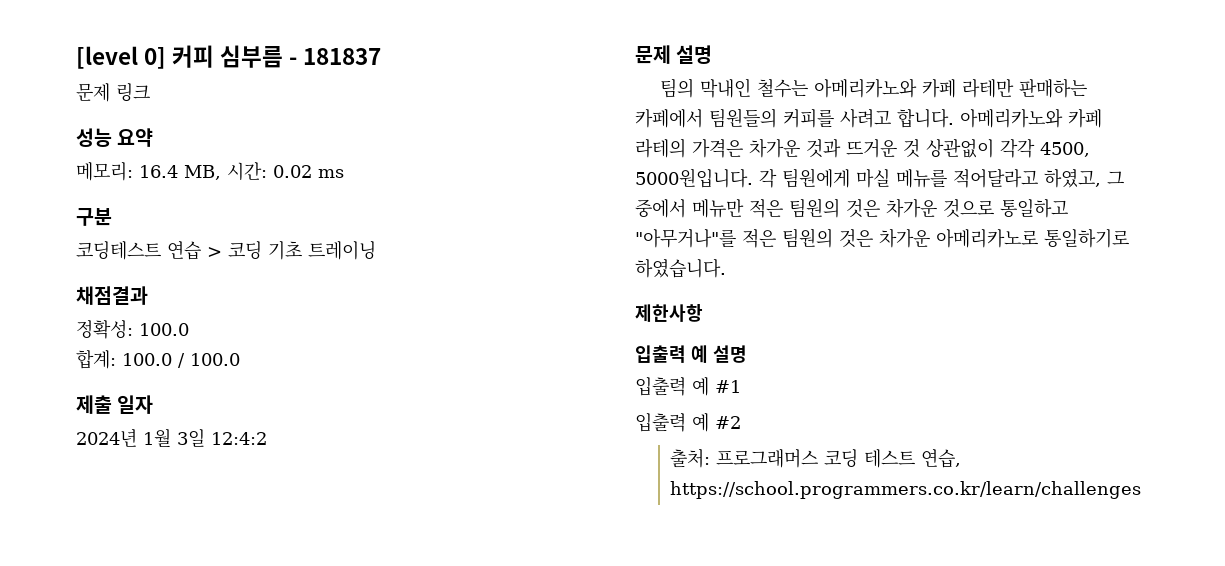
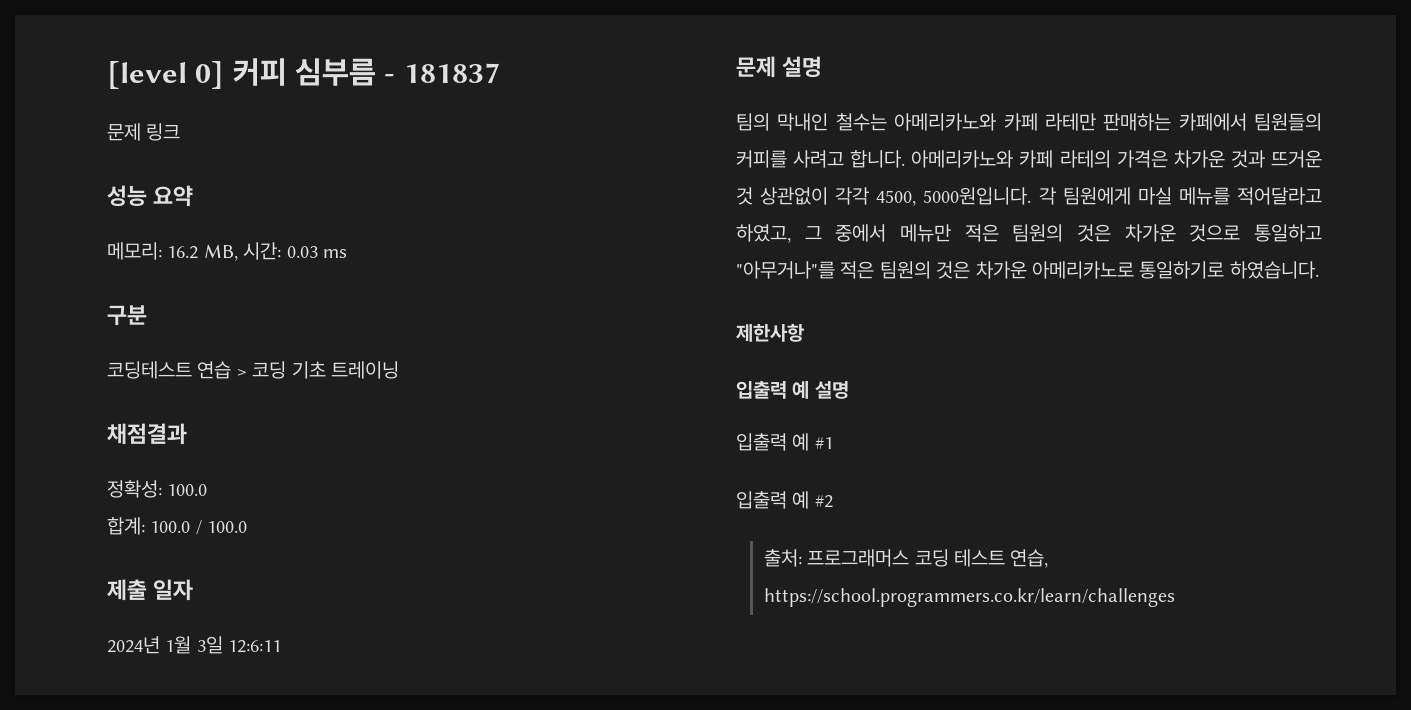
- 메모리: 16.4 MB, 시간: 0.02 ms
+ 메모리: 16.2 MB, 시간: 0.03 ms
- 2024년 1월 3일 12:4:2
+ 2024년 1월 3일 12:6:11

